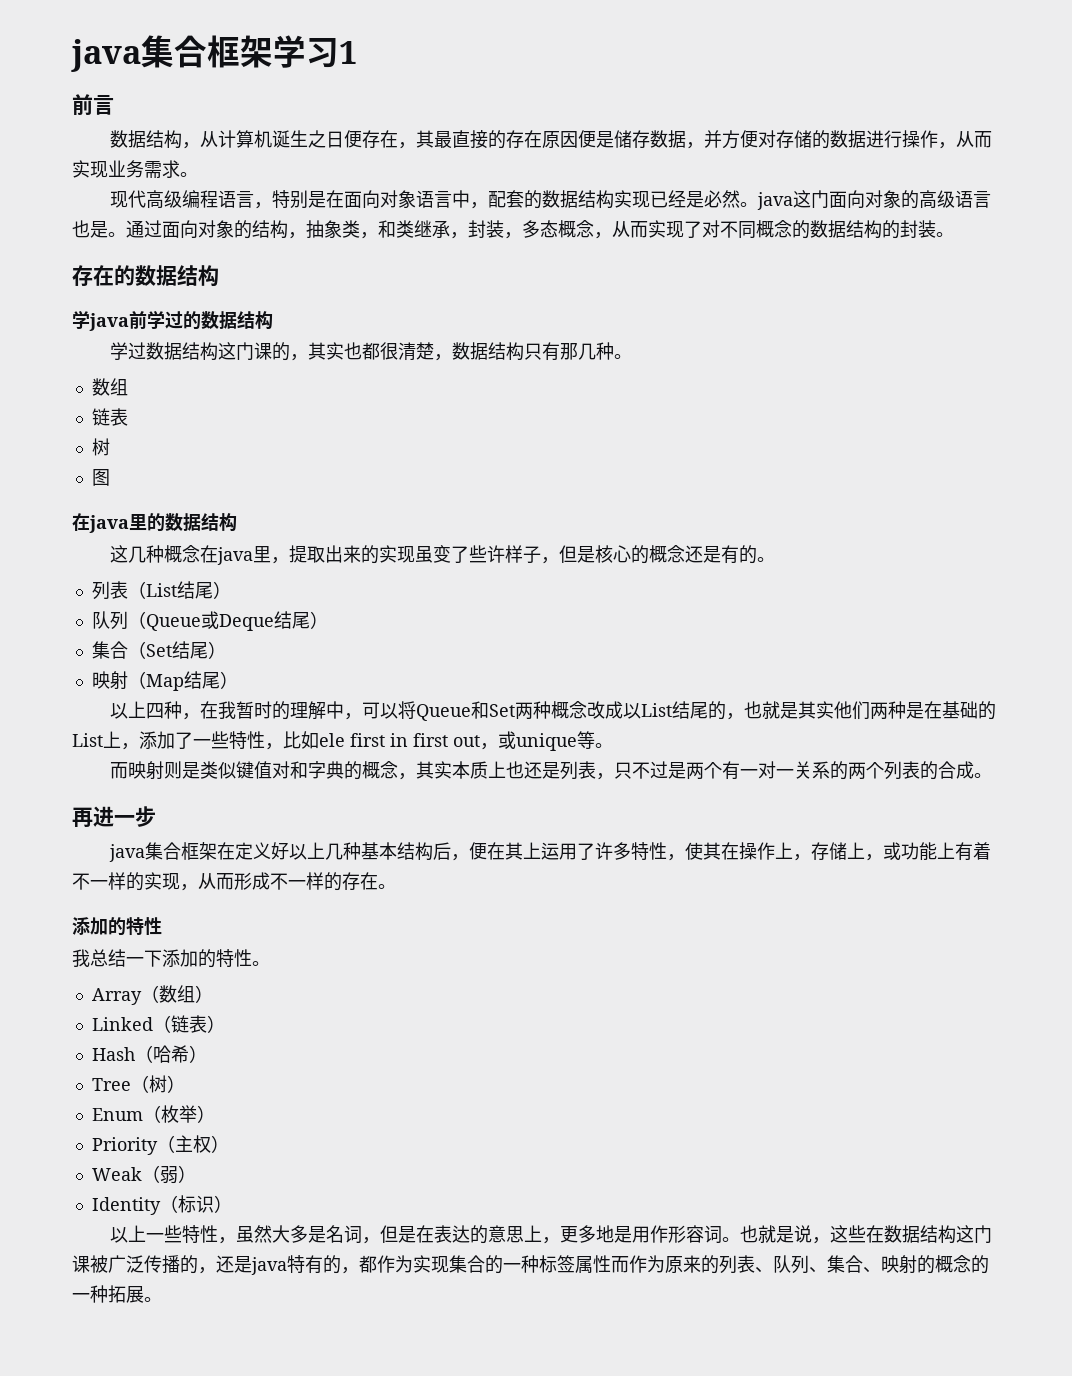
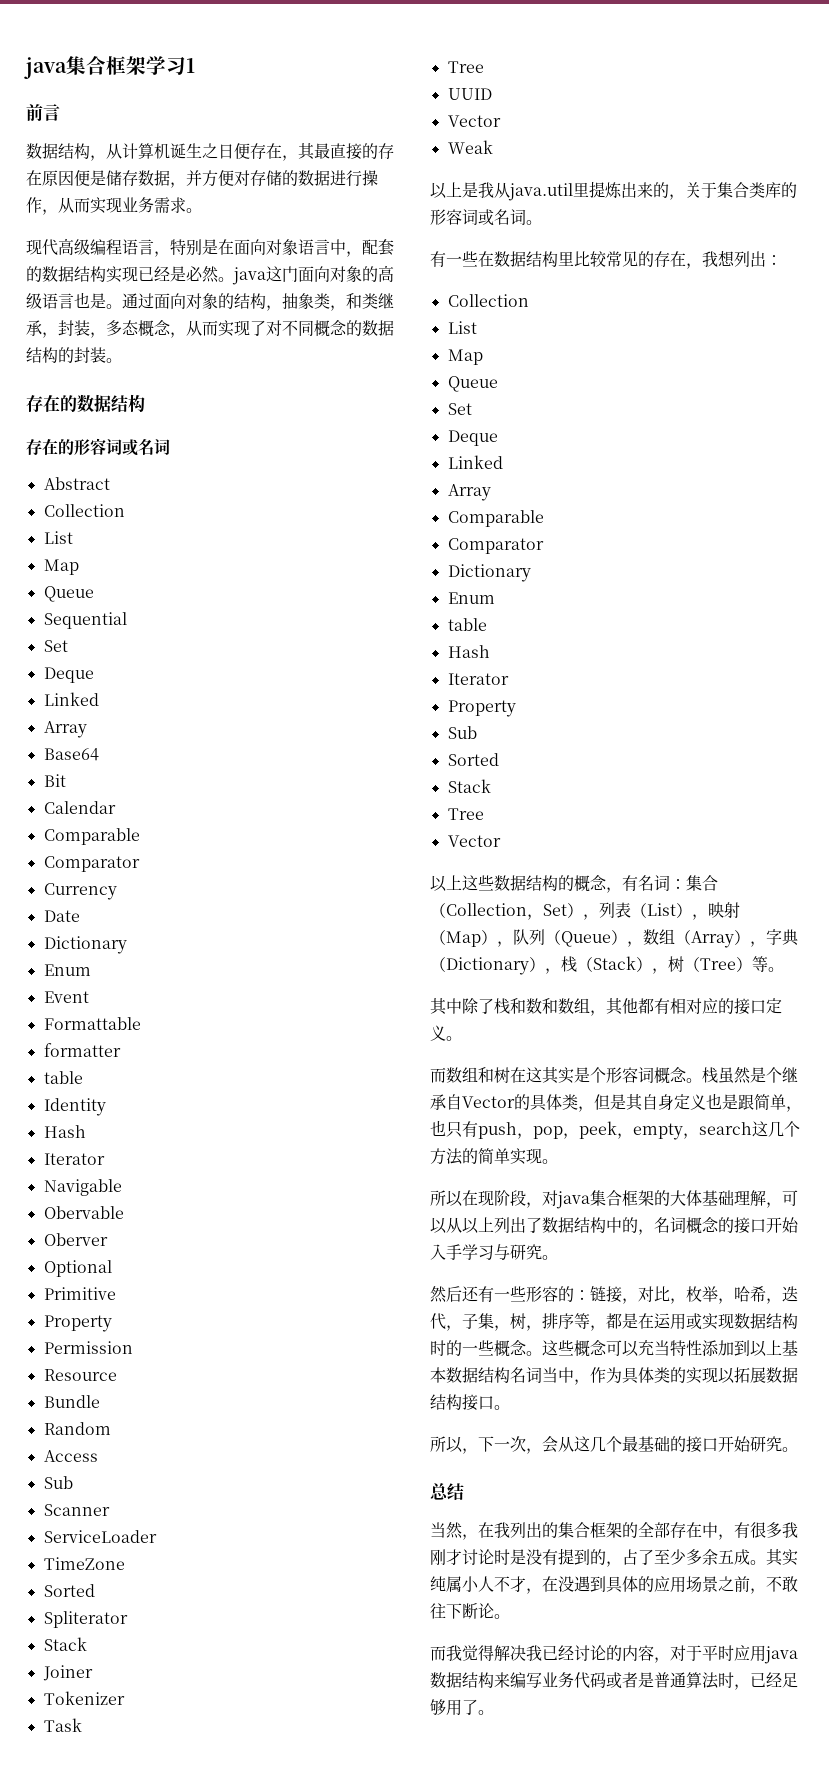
- 学java前学过的数据结构
- 学过数据结构这门课的，其实也都很清楚，数据结构只有那几种。
- 数组
- 链表
- 树
- 图
- 在java里的数据结构
- 这几种概念在java里，提取出来的实现虽变了些许样子，但是核心的概念还是有的。
- 列表（List结尾）
- 队列（Queue或Deque结尾）
- 集合（Set结尾）
- 映射（Map结尾）
- 以上四种，在我暂时的理解中，可以将Queue和Set两种概念改成以List结尾的，也就是其实他们两种是在基础的List上，添加了一些特性，比如ele first in first out，或unique等。
- 而映射则是类似键值对和字典的概念，其实本质上也还是列表，只不过是两个有一对一关系的两个列表的合成。
- 再进一步
- java集合框架在定义好以上几种基本结构后，便在其上运用了许多特性，使其在操作上，存储上，或功能上有着不一样的实现，从而形成不一样的存在。
- 添加的特性
- 我总结一下添加的特性。
- Array（数组）
- Linked（链表）
- Hash（哈希）
- Tree（树）
- Enum（枚举）
- Priority（主权）
- Weak（弱）
- Identity（标识）
- 以上一些特性，虽然大多是名词，但是在表达的意思上，更多地是用作形容词。也就是说，这些在数据结构这门课被广泛传播的，还是java特有的，都作为实现集合的一种标签属性而作为原来的列表、队列、集合、映射的概念的一种拓展。
+ 存在的形容词或名词
+ Abstract
+ Collection
+ List
+ Map
+ Queue
+ Sequential
+ Set
+ Deque
+ Linked
+ Array
+ Base64
+ Bit
+ Calendar
+ Comparable
+ Comparator
+ Currency
+ Date
+ Dictionary
+ Enum
+ Event
+ Formattable
+ formatter
+ table
+ Identity
+ Hash
+ Iterator
+ Navigable
+ Obervable
+ Oberver
+ Optional
+ Primitive
+ Property
+ Permission
+ Resource
+ Bundle
+ Random
+ Access
+ Sub
+ Scanner
+ ServiceLoader
+ TimeZone
+ Sorted
+ Spliterator
+ Stack
+ Joiner
+ Tokenizer
+ Task
+ Tree
+ UUID
+ Vector
+ Weak
+ 以上是我从java.util里提炼出来的，关于集合类库的形容词或名词。
+ 有一些在数据结构里比较常见的存在，我想列出：
+ Collection
+ List
+ Map
+ Queue
+ Set
+ Deque
+ Linked
+ Array
+ Comparable
+ Comparator
+ Dictionary
+ Enum
+ table
+ Hash
+ Iterator
+ Property
+ Sub
+ Sorted
+ Stack
+ Tree
+ Vector
+ 以上这些数据结构的概念，有名词：集合（Collection，Set），列表（List），映射（Map），队列（Queue），数组（Array），字典（Dictionary），栈（Stack），树（Tree）等。
+ 其中除了栈和数和数组，其他都有相对应的接口定义。
+ 而数组和树在这其实是个形容词概念。栈虽然是个继承自Vector的具体类，但是其自身定义也是跟简单，也只有push，pop，peek，empty，search这几个方法的简单实现。
+ 所以在现阶段，对java集合框架的大体基础理解，可以从以上列出了数据结构中的，名词概念的接口开始入手学习与研究。
+ 然后还有一些形容的：链接，对比，枚举，哈希，迭代，子集，树，排序等，都是在运用或实现数据结构时的一些概念。这些概念可以充当特性添加到以上基本数据结构名词当中，作为具体类的实现以拓展数据结构接口。
+ 所以，下一次，会从这几个最基础的接口开始研究。
+ 总结
+ 当然，在我列出的集合框架的全部存在中，有很多我刚才讨论时是没有提到的，占了至少多余五成。其实纯属小人不才，在没遇到具体的应用场景之前，不敢往下断论。
+ 而我觉得解决我已经讨论的内容，对于平时应用java数据结构来编写业务代码或者是普通算法时，已经足够用了。

